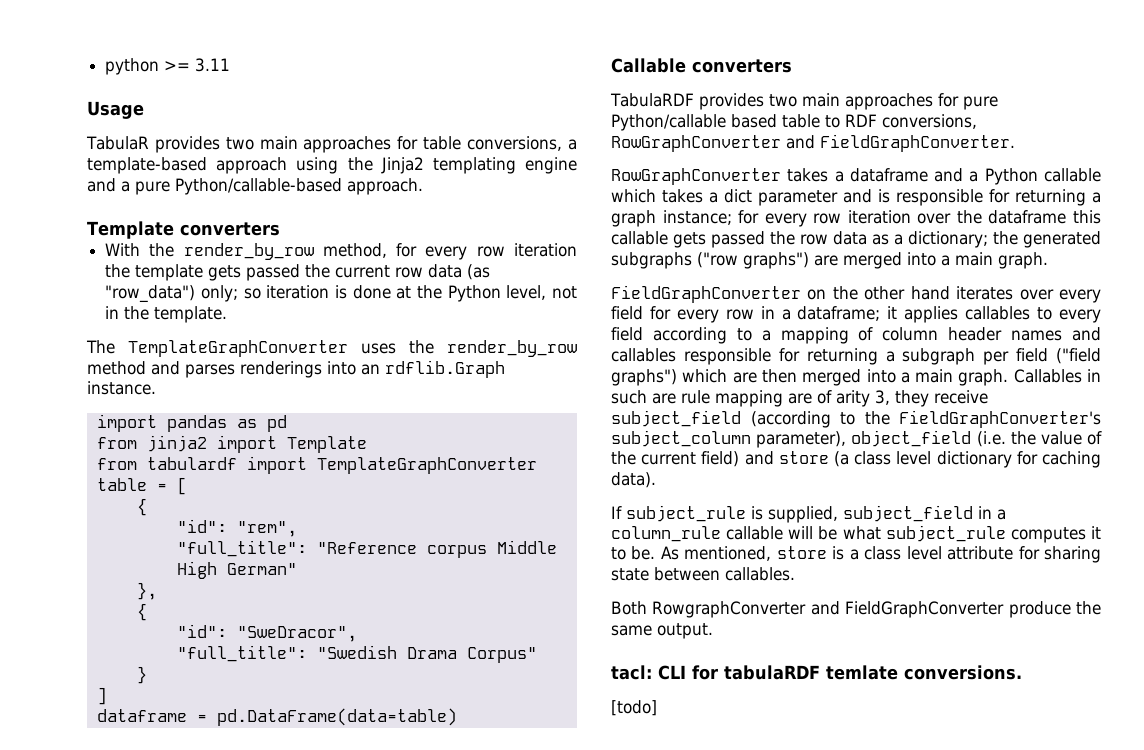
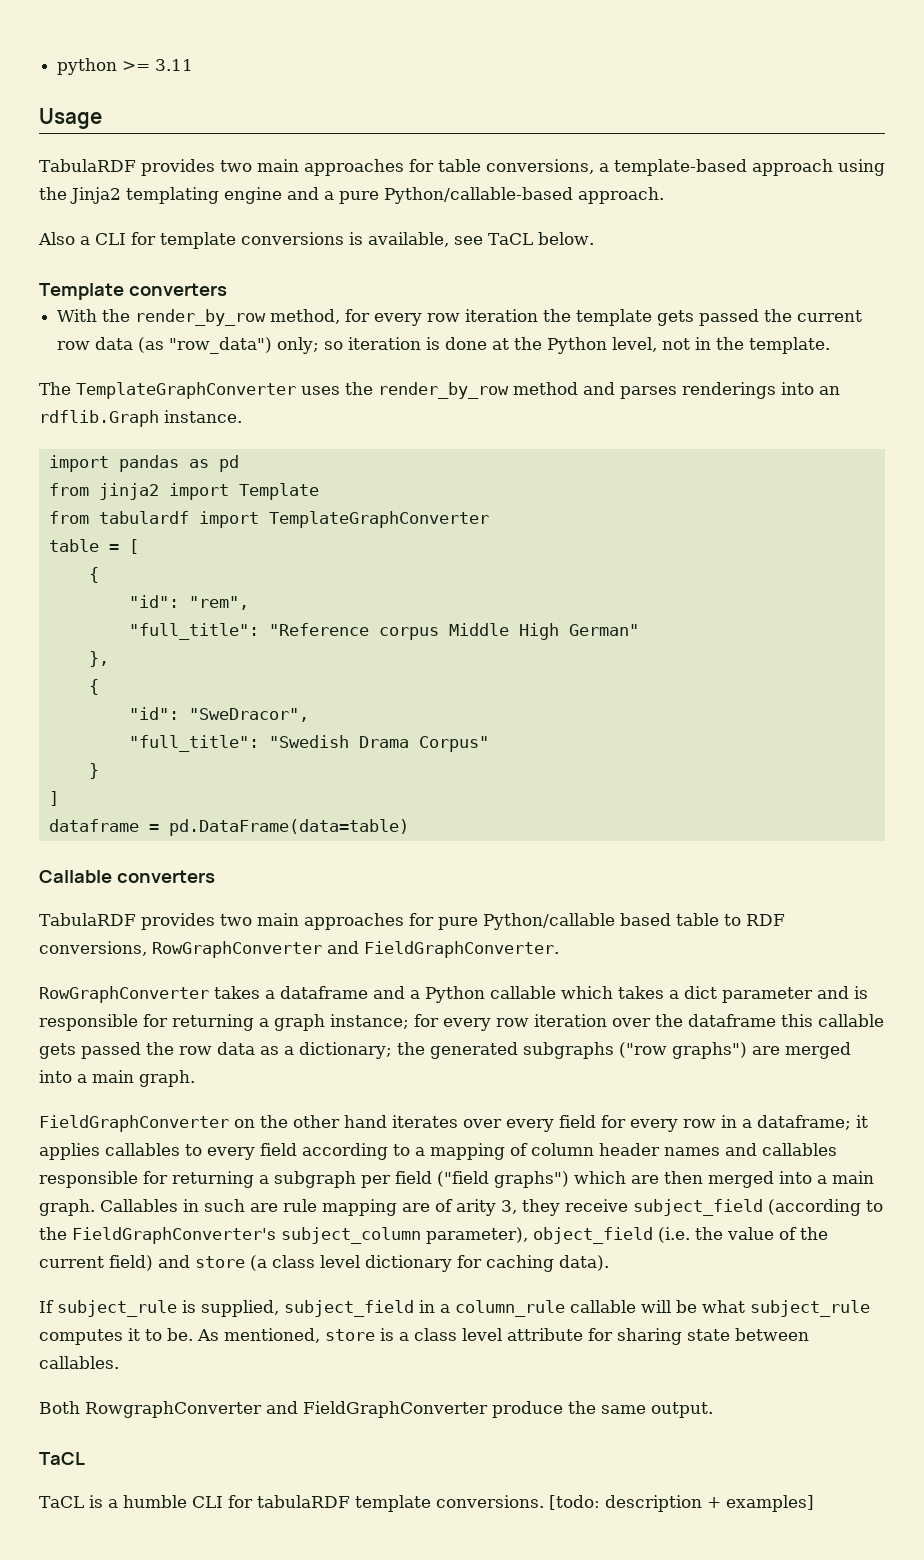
- TabulaR provides two main approaches for table conversions, a template-based approach using the Jinja2 templating engine and a pure Python/callable-based approach.
+ TabulaRDF provides two main approaches for table conversions, a template-based approach using the Jinja2 templating engine and a pure Python/callable-based approach.
+ Also a CLI for template conversions is available, see TaCL below.
  Both RowgraphConverter and FieldGraphConverter produce the same output.
- tacl: CLI for tabulaRDF temlate conversions.
- [todo]
+ TaCL
+ TaCL is a humble CLI for tabulaRDF template conversions. [todo: description + examples]

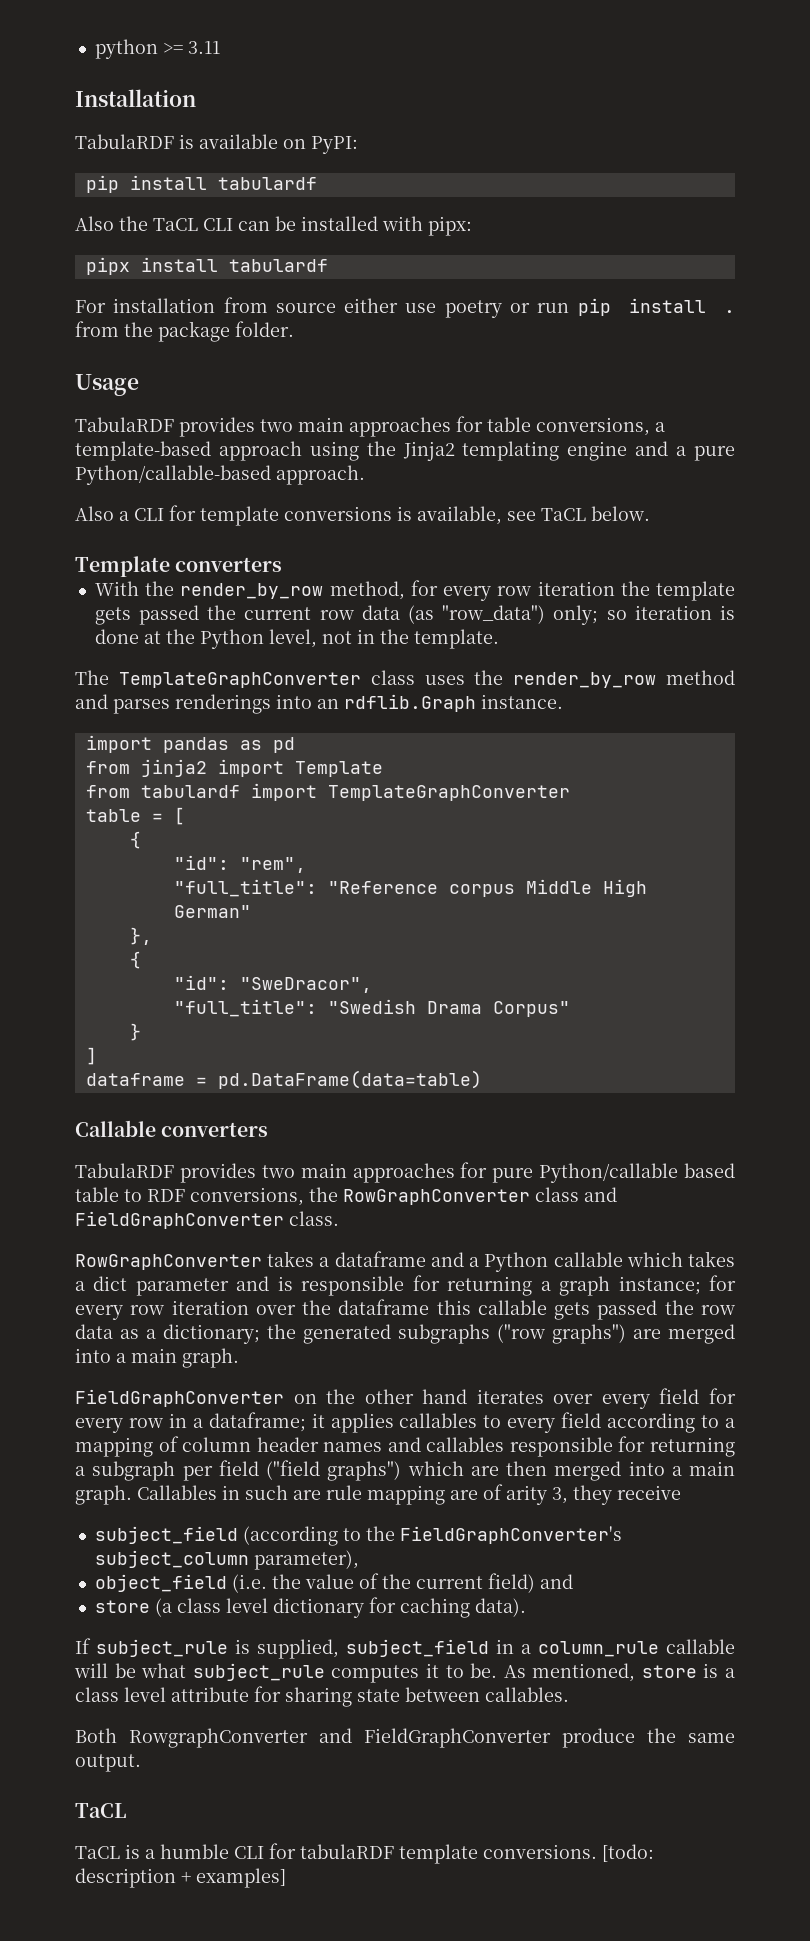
+ Installation
+ TabulaRDF is available on PyPI:
+ pip install tabulardf
+ Also the TaCL CLI can be installed with pipx:
+ pipx install tabulardf
+ For installation from source either use poetry or run pip install . from the package folder.
- The TemplateGraphConverter uses the render_by_row method and parses renderings into an rdflib.Graph instance.
+ The TemplateGraphConverter class uses the render_by_row method and parses renderings into an rdflib.Graph instance.
- TabulaRDF provides two main approaches for pure Python/callable based table to RDF conversions, RowGraphConverter and FieldGraphConverter.
+ TabulaRDF provides two main approaches for pure Python/callable based table to RDF conversions, the RowGraphConverter class and FieldGraphConverter class.
- Callables in such are rule mapping are of arity 3, they receive subject_field (according to the FieldGraphConverter's subject_column parameter), object_field (i.e. the value of the current field) and store (a class level dictionary for caching data).
+ Callables in such are rule mapping are of arity 3, they receive
+ subject_field (according to the FieldGraphConverter's subject_column parameter),
+ object_field (i.e. the value of the current field) and
+ store (a class level dictionary for caching data).

